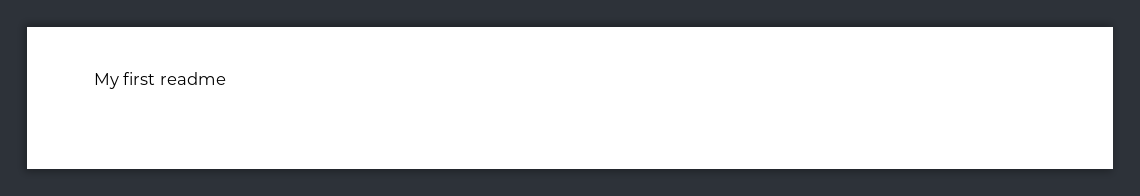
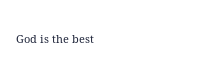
- My first readme
+ God is the best

